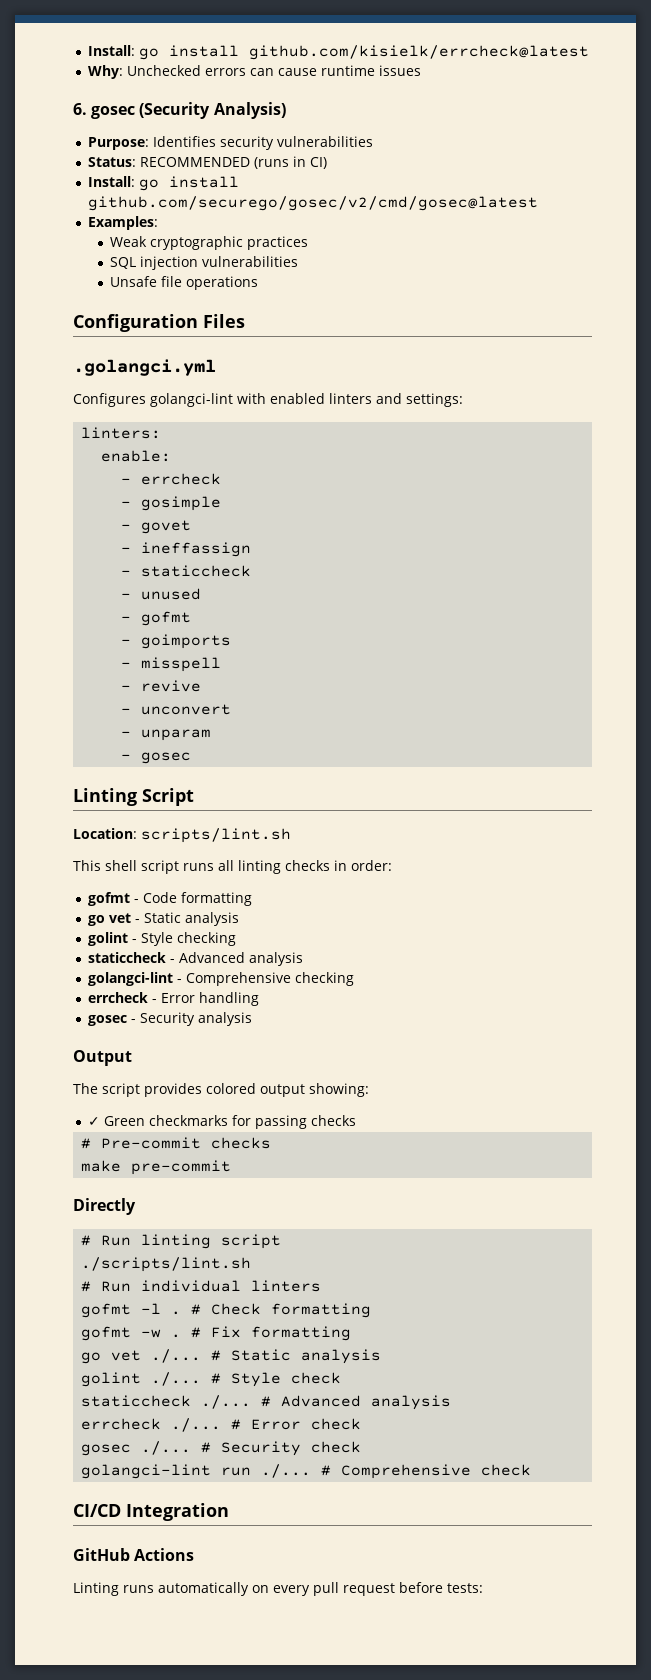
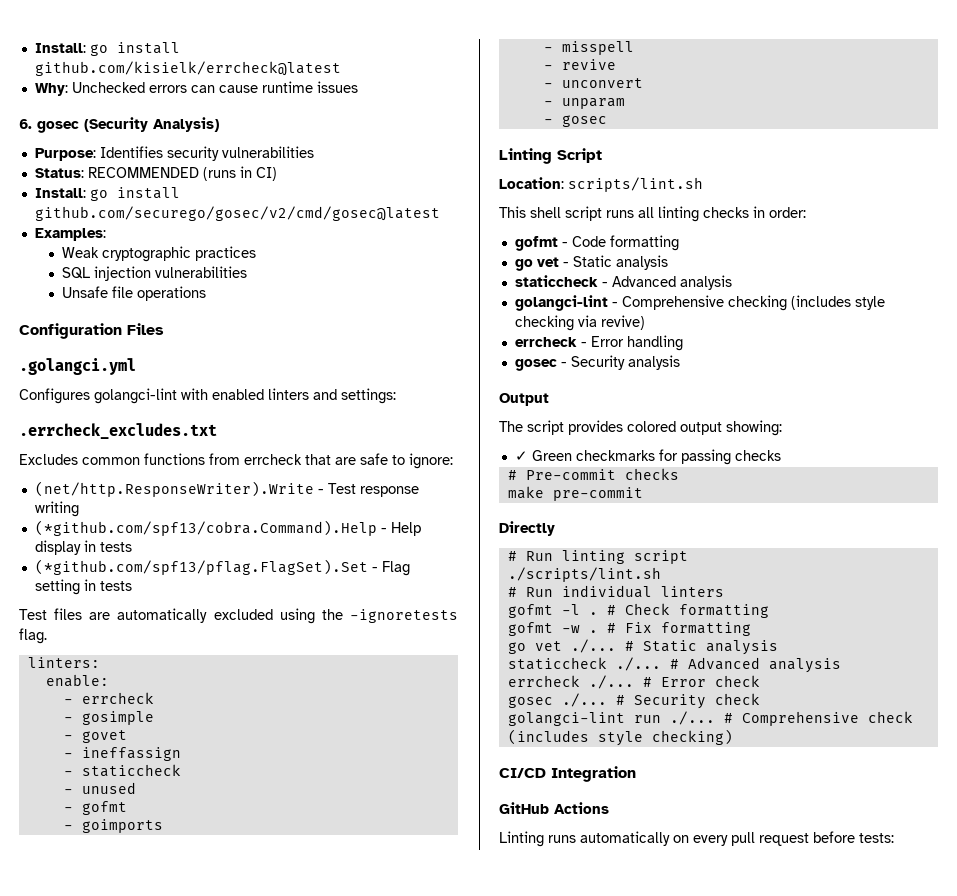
+ .errcheck_excludes.txt
+ Excludes common functions from errcheck that are safe to ignore:
+ (net/http.ResponseWriter).Write - Test response writing
+ (*github.com/spf13/cobra.Command).Help - Help display in tests
+ (*github.com/spf13/pflag.FlagSet).Set - Flag setting in tests
+ Test files are automatically excluded using the -ignoretests flag.
- golint - Style checking
- golangci-lint - Comprehensive checking
+ golangci-lint - Comprehensive checking (includes style checking via revive)
- golint ./... # Style check
- # Comprehensive check
+ # Comprehensive check (includes style checking)

